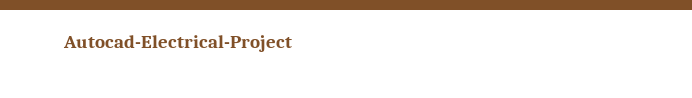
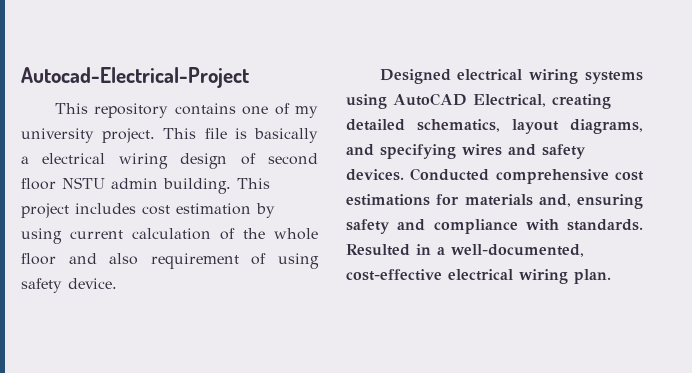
+ This repository contains one of my university project. This file is basically a electrical wiring design of second floor NSTU admin building. This project includes cost estimation by using current calculation of the whole floor and also requirement of using safety device.
+ Designed electrical wiring systems using AutoCAD Electrical, creating detailed schematics, layout diagrams, and specifying wires and safety devices. Conducted comprehensive cost estimations for materials and, ensuring safety and compliance with standards. Resulted in a well-documented, cost-effective electrical wiring plan.

